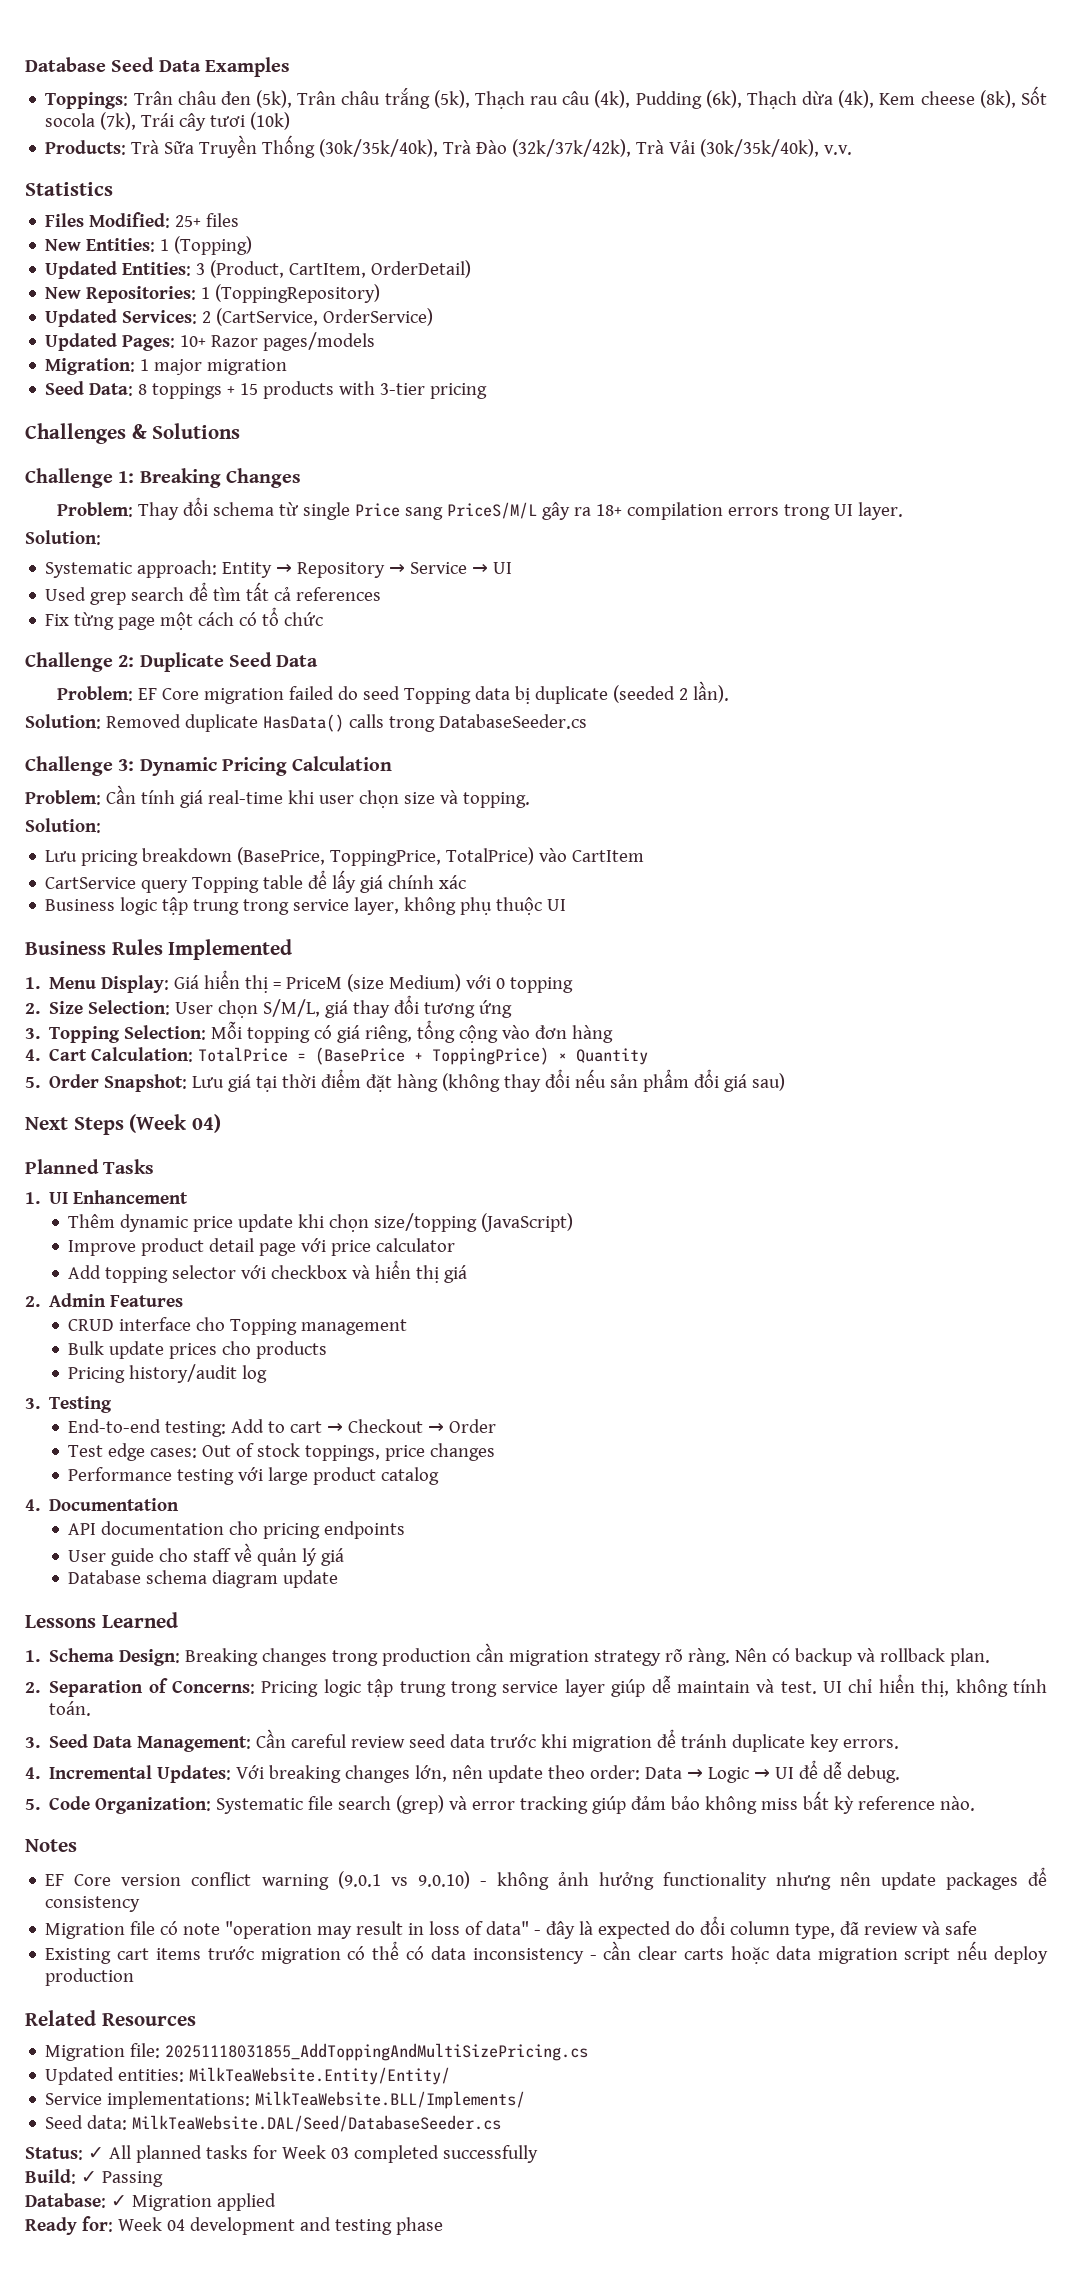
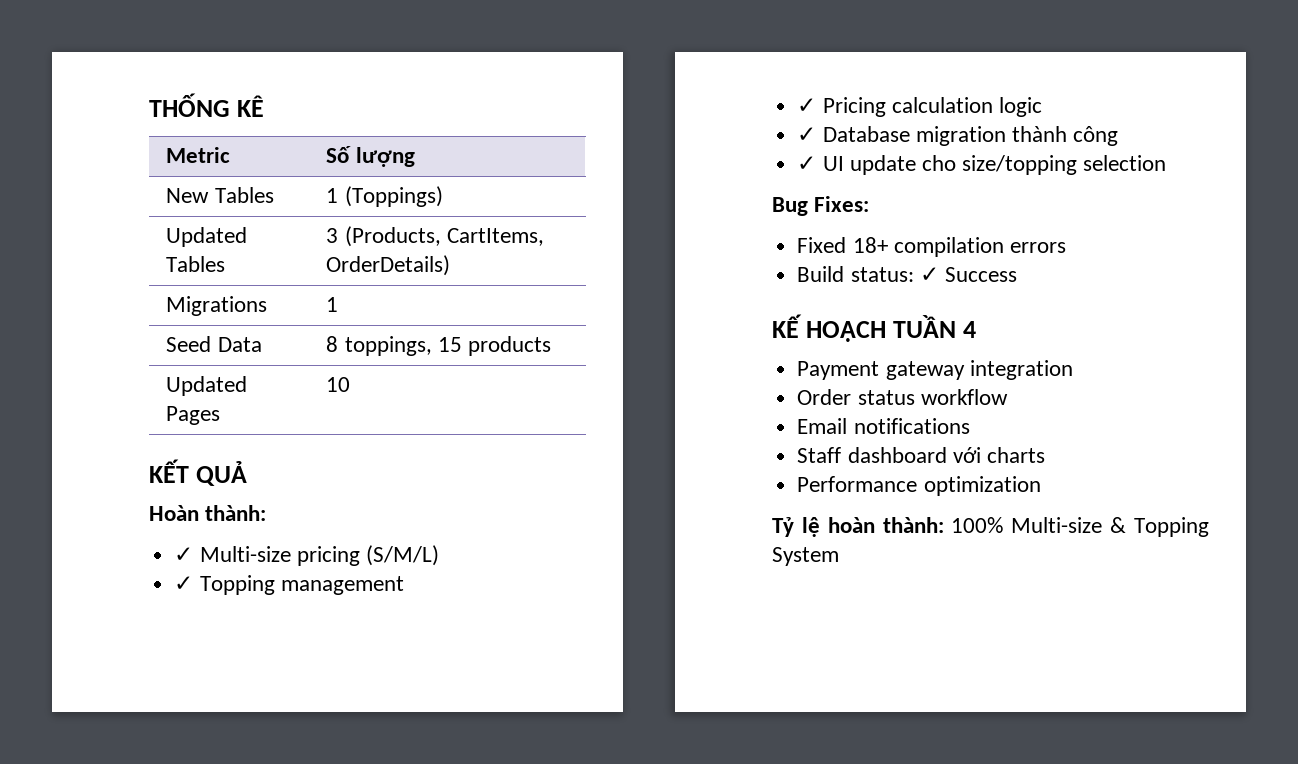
- Database Seed Data Examples
- Toppings: Trân châu đen (5k), Trân châu trắng (5k), Thạch rau câu (4k), Pudding (6k), Thạch dừa (4k), Kem cheese (8k), Sốt socola (7k), Trái cây tươi (10k)
- Products: Trà Sữa Truyền Thống (30k/35k/40k), Trà Đào (32k/37k/42k), Trà Vải (30k/35k/40k), v.v.
- Statistics
- Files Modified: 25+ files
- New Entities: 1 (Topping)
- Updated Entities: 3 (Product, CartItem, OrderDetail)
- New Repositories: 1 (ToppingRepository)
- Updated Services: 2 (CartService, OrderService)
- Updated Pages: 10+ Razor pages/models
- Migration: 1 major migration
- Seed Data: 8 toppings + 15 products with 3-tier pricing
- Challenges & Solutions
- Challenge 1: Breaking Changes
- Problem: Thay đổi schema từ single Price sang PriceS/M/L gây ra 18+ compilation errors trong UI layer.
- Solution:
- Systematic approach: Entity → Repository → Service → UI
- Used grep search để tìm tất cả references
- Fix từng page một cách có tổ chức
- Challenge 2: Duplicate Seed Data
- Problem: EF Core migration failed do seed Topping data bị duplicate (seeded 2 lần).
- Solution: Removed duplicate HasData() calls trong DatabaseSeeder.cs
- Challenge 3: Dynamic Pricing Calculation
- Problem: Cần tính giá real-time khi user chọn size và topping.
- Solution:
- Lưu pricing breakdown (BasePrice, ToppingPrice, TotalPrice) vào CartItem
- CartService query Topping table để lấy giá chính xác
- Business logic tập trung trong service layer, không phụ thuộc UI
- Business Rules Implemented
- 1. Menu Display: Giá hiển thị = PriceM (size Medium) với 0 topping
- 2. Size Selection: User chọn S/M/L, giá thay đổi tương ứng
- 3. Topping Selection: Mỗi topping có giá riêng, tổng cộng vào đơn hàng
- 4. Cart Calculation: TotalPrice = (BasePrice + ToppingPrice) × Quantity
- 5. Order Snapshot: Lưu giá tại thời điểm đặt hàng (không thay đổi nếu sản phẩm đổi giá sau)
- Next Steps (Week 04)
- Planned Tasks
- 1. UI Enhancement
- Thêm dynamic price update khi chọn size/topping (JavaScript)
- Improve product detail page với price calculator
- Add topping selector với checkbox và hiển thị giá
- 2. Admin Features
- CRUD interface cho Topping management
- Bulk update prices cho products
- Pricing history/audit log
- 3. Testing
- End-to-end testing: Add to cart → Checkout → Order
- Test edge cases: Out of stock toppings, price changes
- Performance testing với large product catalog
- 4. Documentation
- API documentation cho pricing endpoints
- User guide cho staff về quản lý giá
- Database schema diagram update
- Lessons Learned
- 1. Schema Design: Breaking changes trong production cần migration strategy rõ ràng. Nên có backup và rollback plan.
- 2. Separation of Concerns: Pricing logic tập trung trong service layer giúp dễ maintain và test. UI chỉ hiển thị, không tính toán.
- 3. Seed Data Management: Cần careful review seed data trước khi migration để tránh duplicate key errors.
- 4. Incremental Updates: Với breaking changes lớn, nên update theo order: Data → Logic → UI để dễ debug.
- 5. Code Organization: Systematic file search (grep) và error tracking giúp đảm bảo không miss bất kỳ reference nào.
- Notes
- EF Core version conflict warning (9.0.1 vs 9.0.10) - không ảnh hưởng functionality nhưng nên update packages để consistency
- Migration file có note "operation may result in loss of data" - đây là expected do đổi column type, đã review và safe
- Existing cart items trước migration có thể có data inconsistency - cần clear carts hoặc data migration script nếu deploy production
- Related Resources
- Migration file: 20251118031855_AddToppingAndMultiSizePricing.cs
- Updated entities: MilkTeaWebsite.Entity/Entity/
- Service implementations: MilkTeaWebsite.BLL/Implements/
- Seed data: MilkTeaWebsite.DAL/Seed/DatabaseSeeder.cs
- Status: ✓ All planned tasks for Week 03 completed successfully
- Build: ✓ Passing
- Database: ✓ Migration applied
- Ready for: Week 04 development and testing phase
+ THỐNG KÊ
+ Metric | Số lượng
+ New Tables | 1 (Toppings)
+ Updated Tables | 3 (Products, CartItems, OrderDetails)
+ Migrations | 1
+ Seed Data | 8 toppings, 15 products
+ Updated Pages | 10
+ KẾT QUẢ
+ Hoàn thành:
+ ✓ Multi-size pricing (S/M/L)
+ ✓ Topping management
+ ✓ Pricing calculation logic
+ ✓ Database migration thành công
+ ✓ UI update cho size/topping selection
+ Bug Fixes:
+ Fixed 18+ compilation errors
+ Build status: ✓ Success
+ KẾ HOẠCH TUẦN 4
+ Payment gateway integration
+ Order status workflow
+ Email notifications
+ Staff dashboard với charts
+ Performance optimization
+ Tỷ lệ hoàn thành: 100% Multi-size & Topping System

